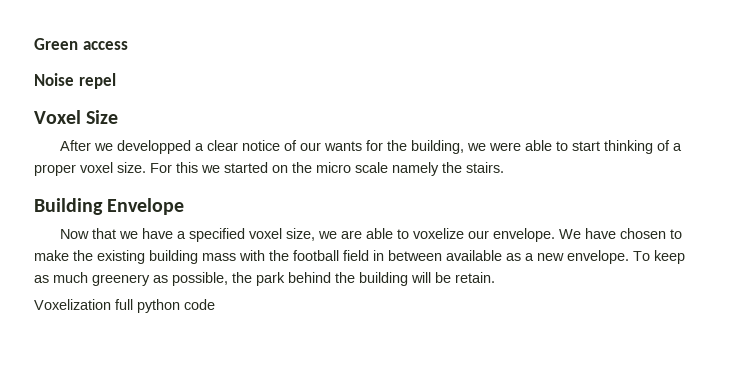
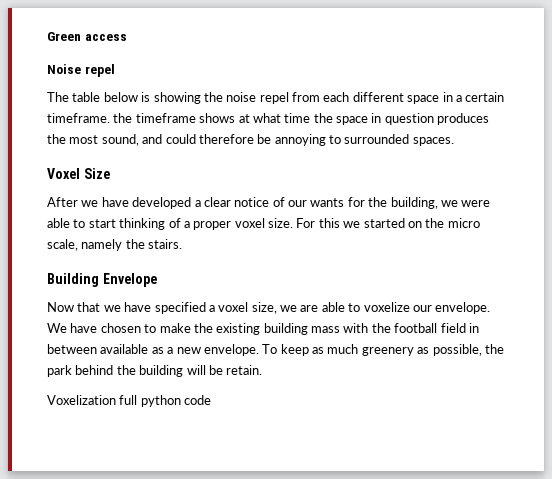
+ The table below is showing the noise repel from each different space in a certain timeframe. the timeframe shows at what time the space in question produces the most sound, and could therefore be annoying to surrounded spaces.
- After we developped a clear notice of our wants for the building, we were able to start thinking of a proper voxel size.
+ After we have developed a clear notice of our wants for the building, we were able to start thinking of a proper voxel size.
- For this we started on the micro scale namely the stairs.
+ For this we started on the micro scale, namely the stairs.
- Now that we have a specified voxel size, we are able to voxelize our envelope.
+ Now that we have specified a voxel size, we are able to voxelize our envelope.

